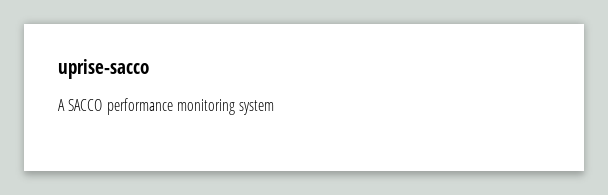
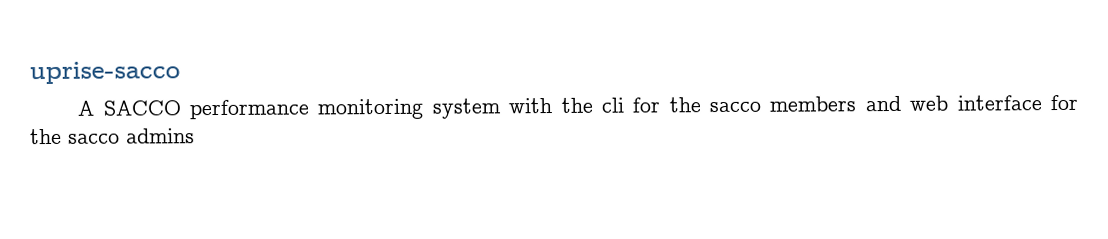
- A SACCO performance monitoring system
+ A SACCO performance monitoring system with the cli for the sacco members and web interface for the sacco admins

